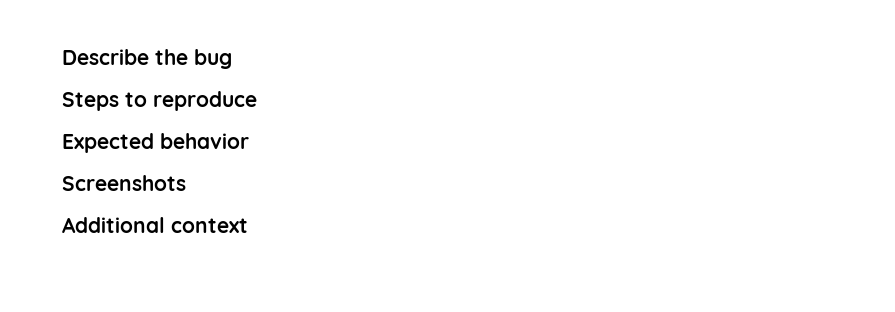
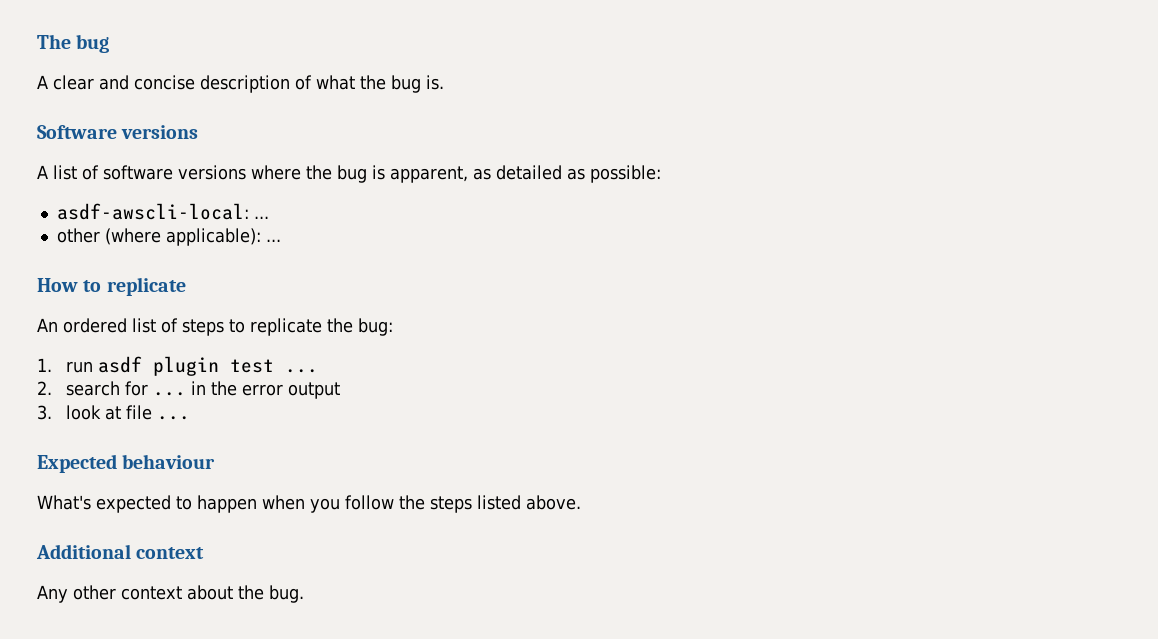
- Describe the bug
- Steps to reproduce
- Expected behavior
- Screenshots
+ The bug
+ A clear and concise description of what the bug is.
+ Software versions
+ A list of software versions where the bug is apparent, as detailed as possible:
+ asdf-awscli-local: ...
+ other (where applicable): ...
+ How to replicate
+ An ordered list of steps to replicate the bug:
+ 1. run asdf plugin test ...
+ 2. search for ... in the error output
+ 3. look at file ...
+ Expected behaviour
+ What's expected to happen when you follow the steps listed above.
  Additional context
+ Any other context about the bug.

